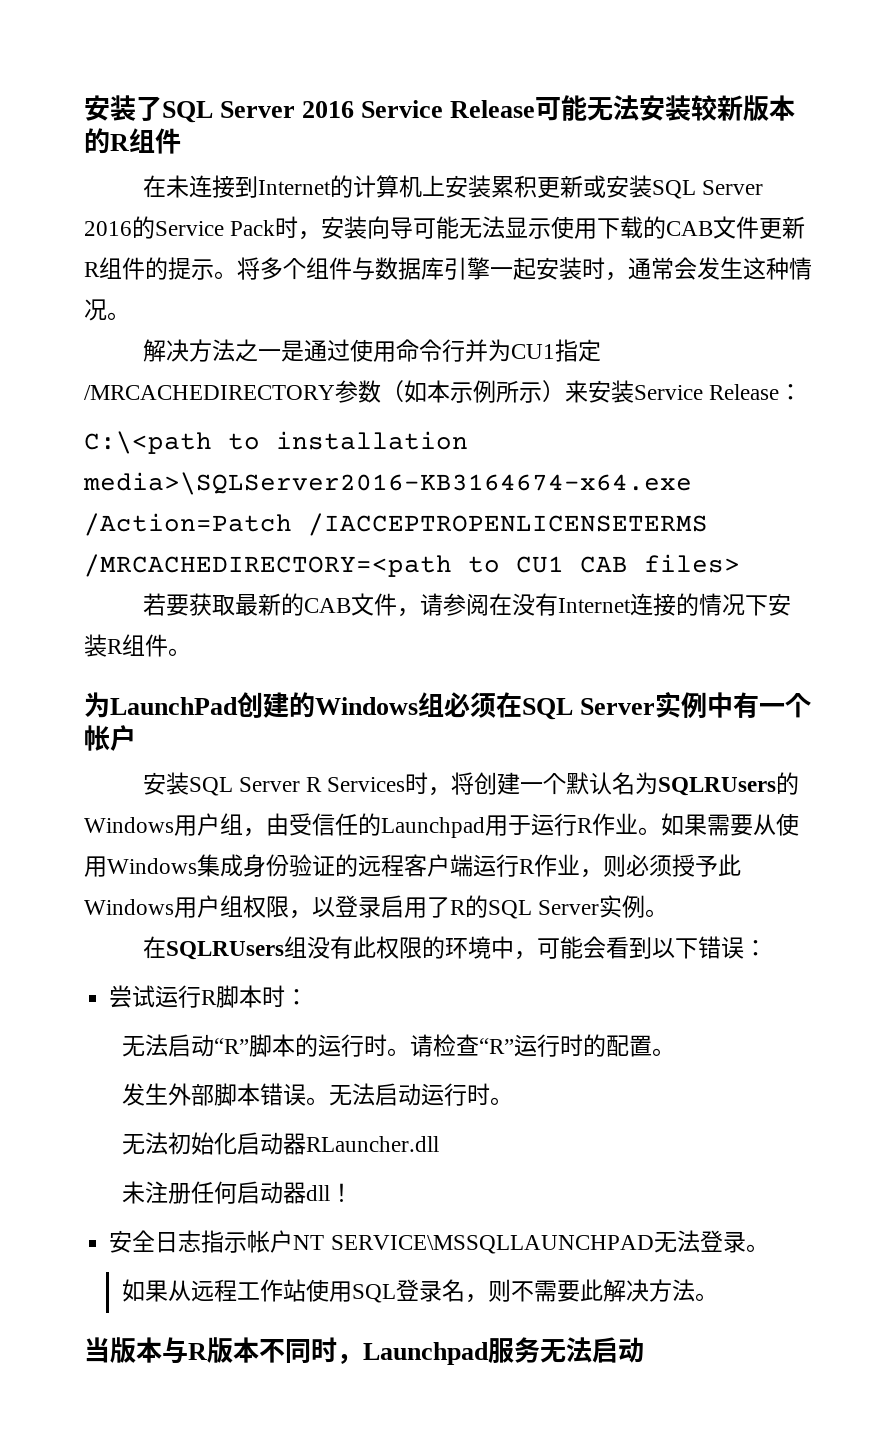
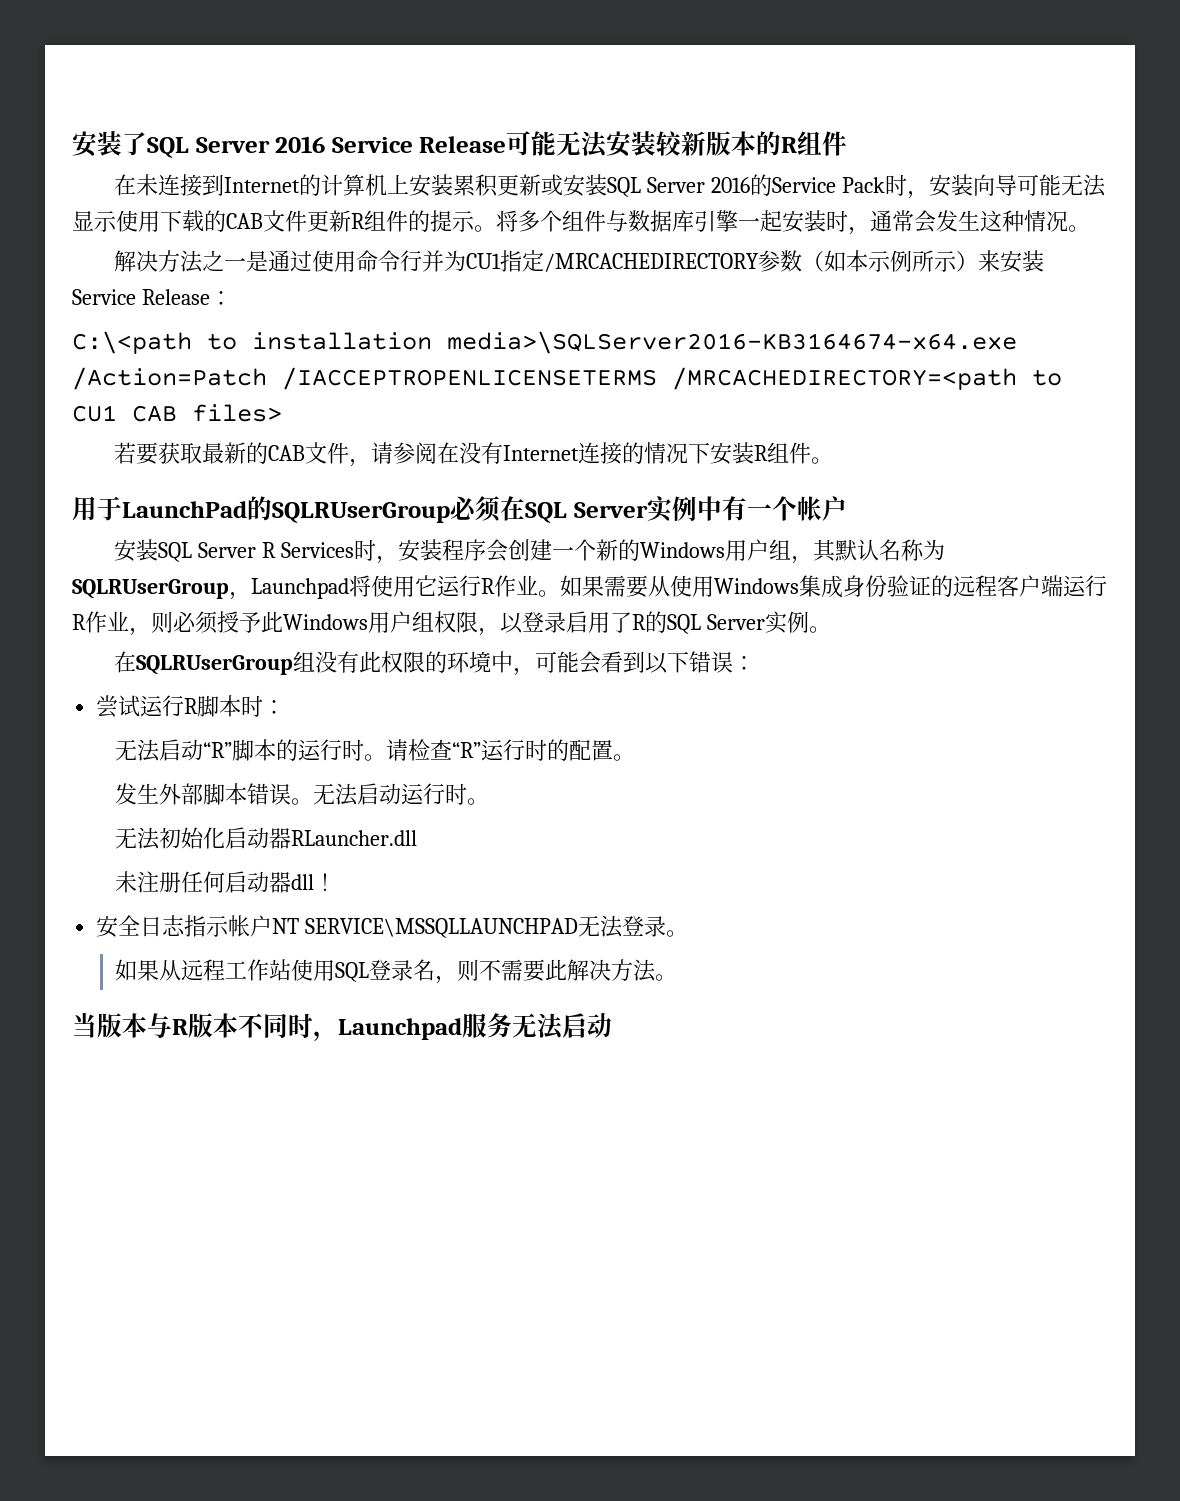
- 为LaunchPad创建的Windows组必须在SQL Server实例中有一个帐户
+ 用于LaunchPad的SQLRUserGroup必须在SQL Server实例中有一个帐户
- 安装SQL Server R Services时，将创建一个默认名为SQLRUsers的Windows用户组，由受信任的Launchpad用于运行R作业。
+ 安装SQL Server R Services时，安装程序会创建一个新的Windows用户组，其默认名称为SQLRUserGroup，Launchpad将使用它运行R作业。
- 在SQLRUsers组没有此权限的环境中，可能会看到以下错误：
+ 在SQLRUserGroup组没有此权限的环境中，可能会看到以下错误：

